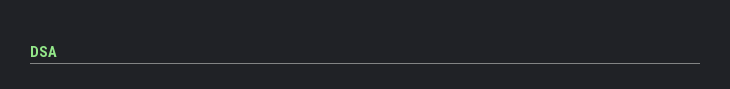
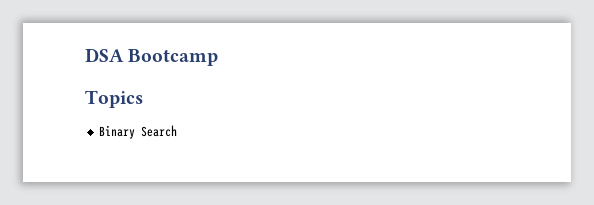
- DSA
+ DSA Bootcamp
+ Topics
+ Binary Search

